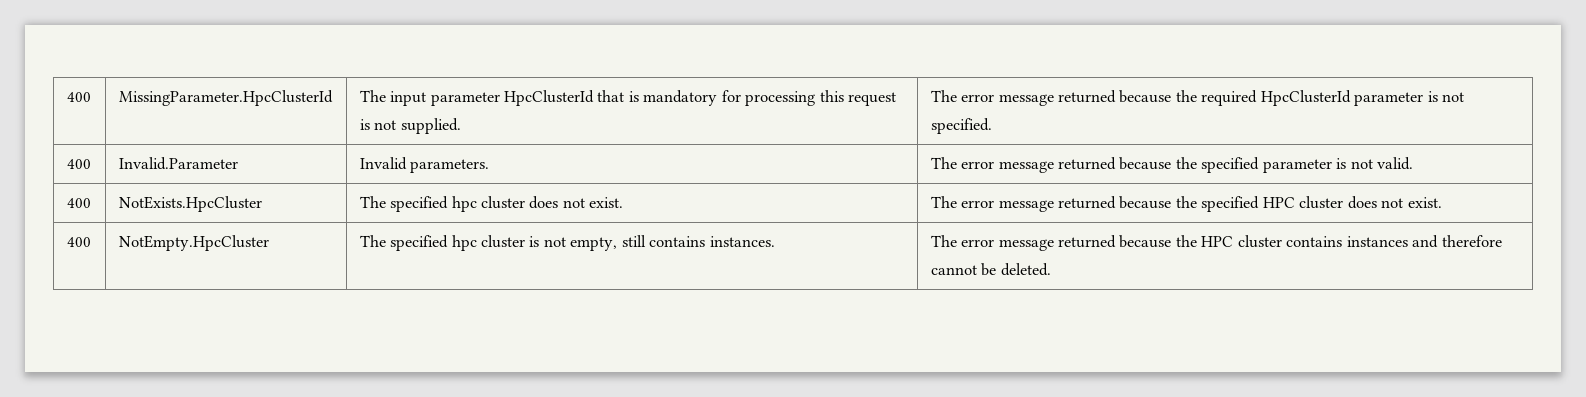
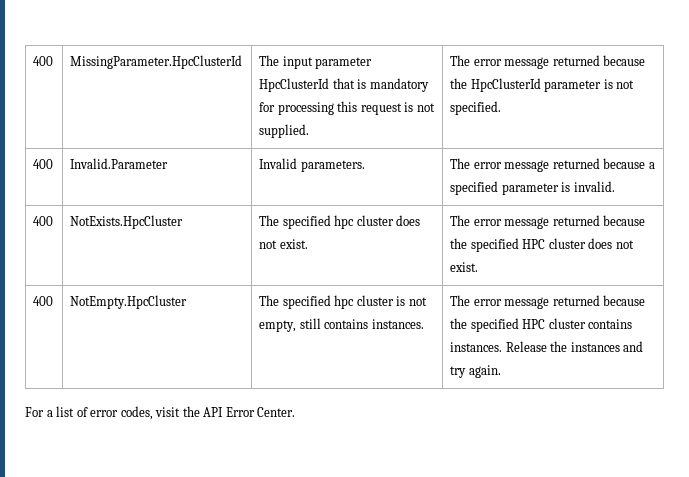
- 400 | MissingParameter.HpcClusterId | The input parameter HpcClusterId that is mandatory for processing this request is not supplied. | The error message returned because the required HpcClusterId parameter is not specified.
+ 400 | MissingParameter.HpcClusterId | The input parameter HpcClusterId that is mandatory for processing this request is not supplied. | The error message returned because the HpcClusterId parameter is not specified.
- 400 | Invalid.Parameter | Invalid parameters. | The error message returned because the specified parameter is not valid.
+ 400 | Invalid.Parameter | Invalid parameters. | The error message returned because a specified parameter is invalid.
- 400 | NotEmpty.HpcCluster | The specified hpc cluster is not empty, still contains instances. | The error message returned because the HPC cluster contains instances and therefore cannot be deleted.
+ 400 | NotEmpty.HpcCluster | The specified hpc cluster is not empty, still contains instances. | The error message returned because the specified HPC cluster contains instances. Release the instances and try again.
+ For a list of error codes, visit the API Error Center.

